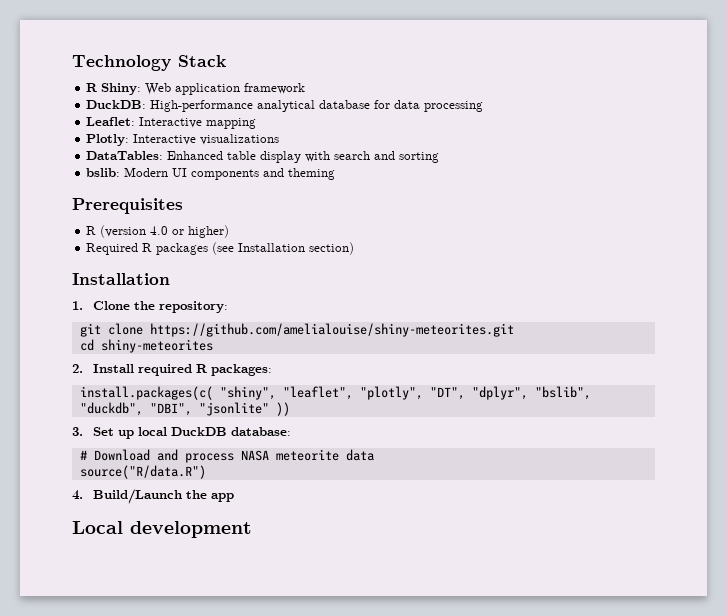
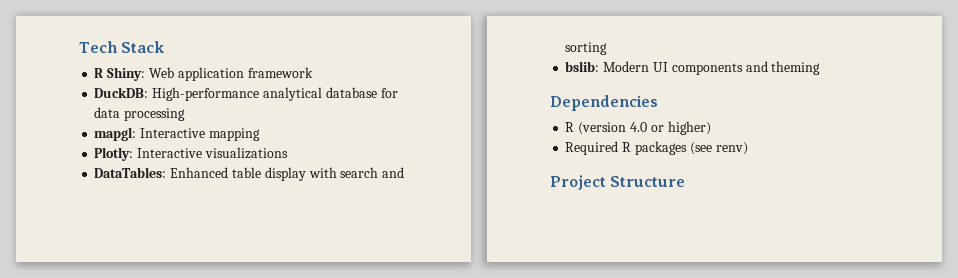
- Technology Stack
+ Tech Stack
- Leaflet: Interactive mapping
+ mapgl: Interactive mapping
- Prerequisites
+ Dependencies
- Required R packages (see Installation section)
- Installation
- 1. Clone the repository:
- git clone https://github.com/amelialouise/shiny-meteorites.git
- cd shiny-meteorites
- 2. Install required R packages:
- install.packages(c( "shiny", "leaflet", "plotly", "DT", "dplyr", "bslib", "duckdb", "DBI", "jsonlite" ))
- 3. Set up local DuckDB database:
- # Download and process NASA meteorite data
- source("R/data.R")
- 4. Build/Launch the app
- Local development
+ Required R packages (see renv)
+ Project Structure

